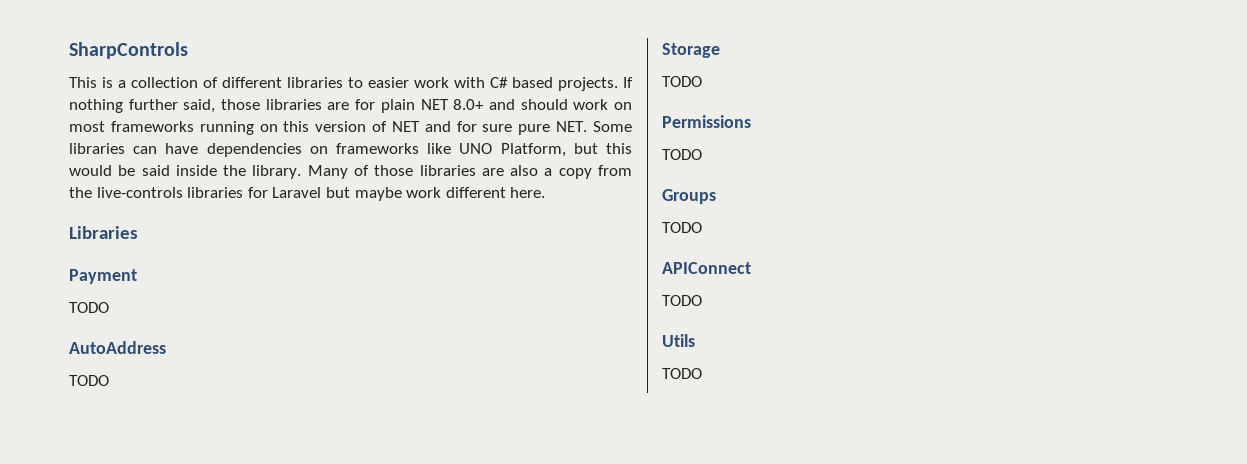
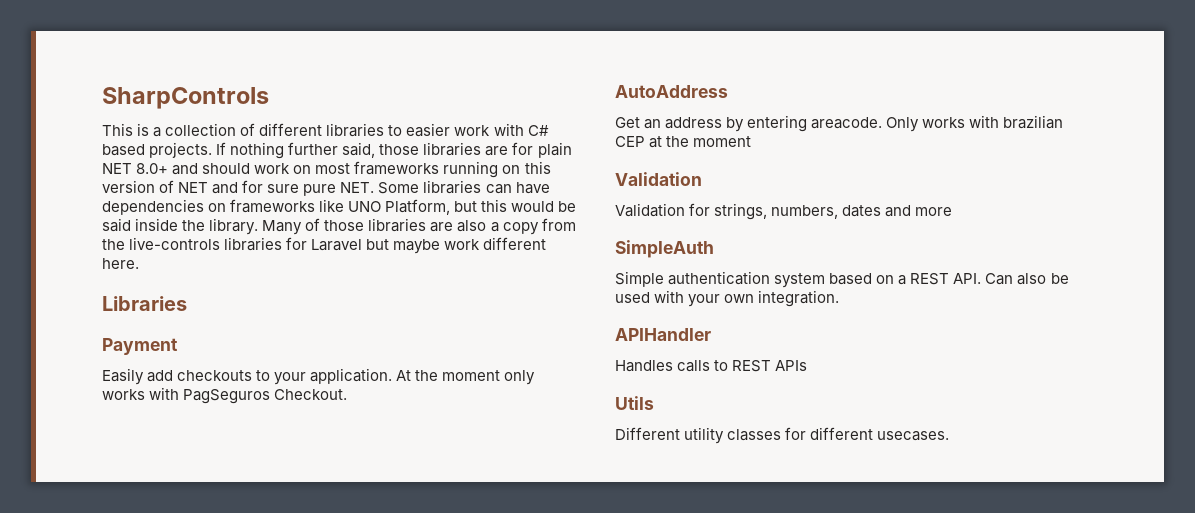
  Payment
- TODO
+ Easily add checkouts to your application. At the moment only works with PagSeguros Checkout.
  AutoAddress
- TODO
- Storage
- TODO
- Permissions
- TODO
- Groups
- TODO
- APIConnect
- TODO
+ Get an address by entering areacode. Only works with brazilian CEP at the moment
+ Validation
+ Validation for strings, numbers, dates and more
+ SimpleAuth
+ Simple authentication system based on a REST API. Can also be used with your own integration.
+ APIHandler
+ Handles calls to REST APIs
  Utils
- TODO
+ Different utility classes for different usecases.

